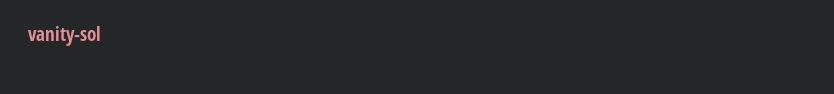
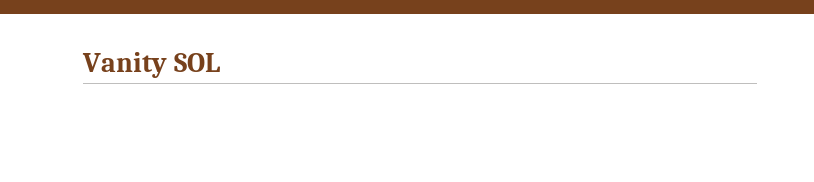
- vanity-sol
+ Vanity SOL

